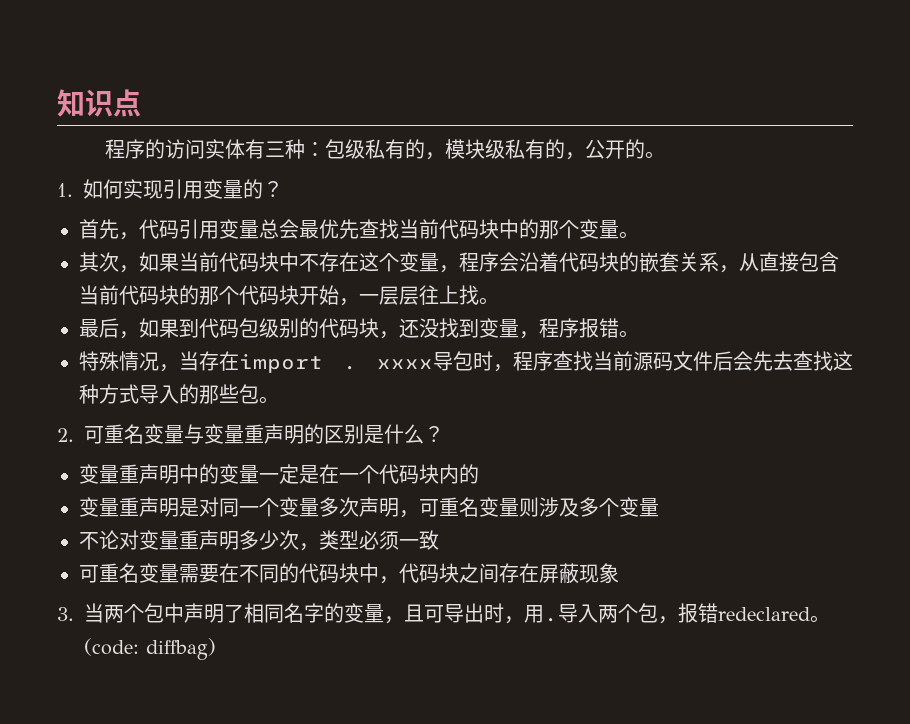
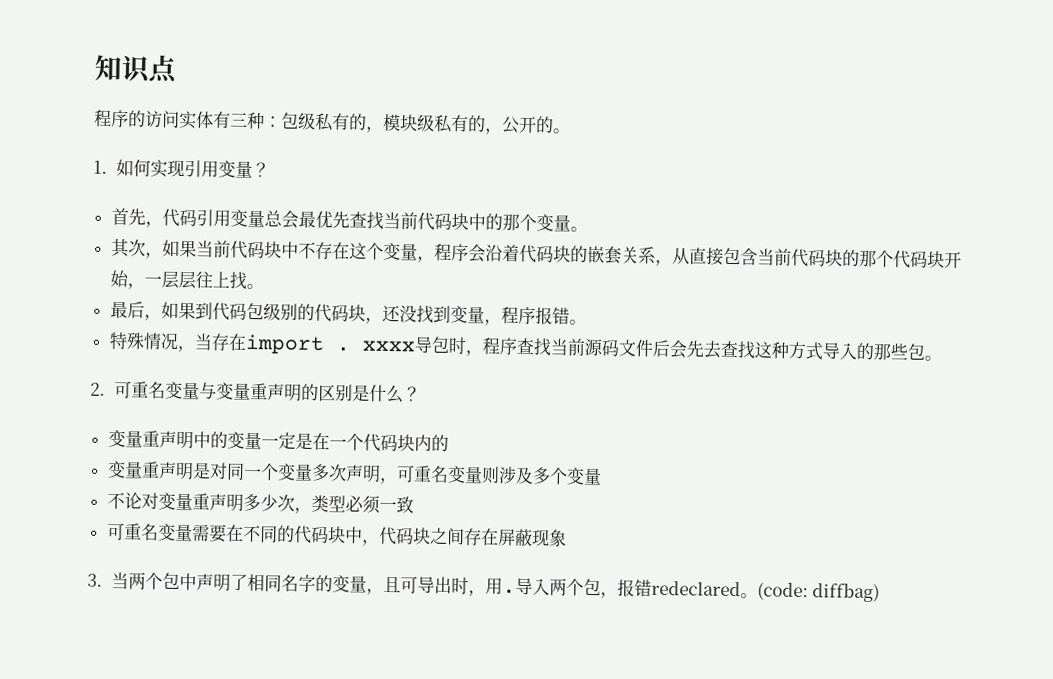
- 1.如何实现引用变量的？
+ 1.如何实现引用变量？

